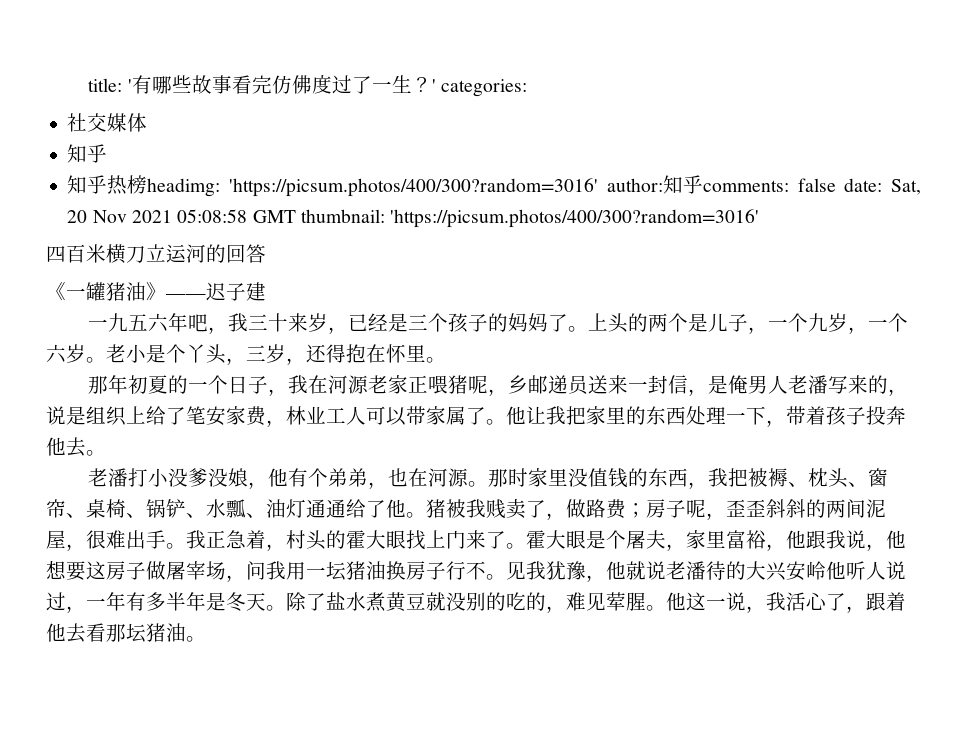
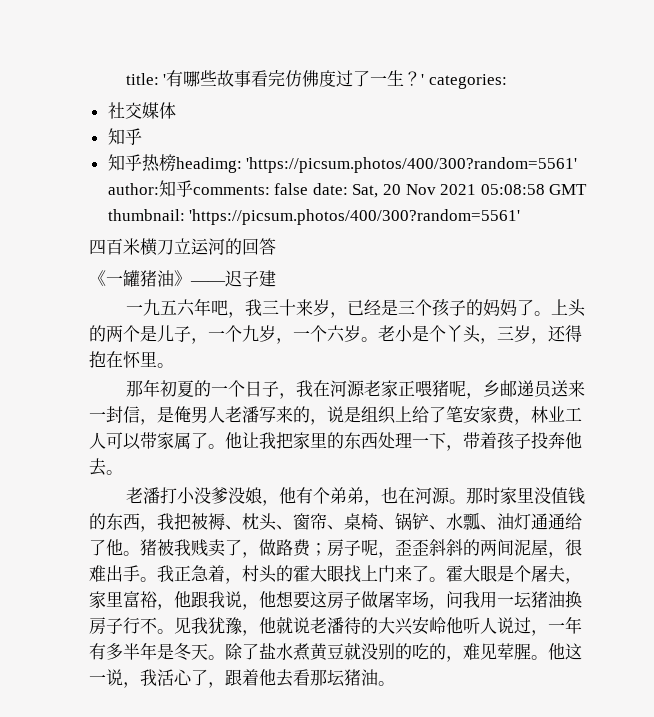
- 知乎热榜headimg: 'https://picsum.photos/400/300?random=3016' author:知乎comments: false date: Sat, 20 Nov 2021 05:08:58 GMT thumbnail: 'https://picsum.photos/400/300?random=3016'
+ 知乎热榜headimg: 'https://picsum.photos/400/300?random=5561' author:知乎comments: false date: Sat, 20 Nov 2021 05:08:58 GMT thumbnail: 'https://picsum.photos/400/300?random=5561'

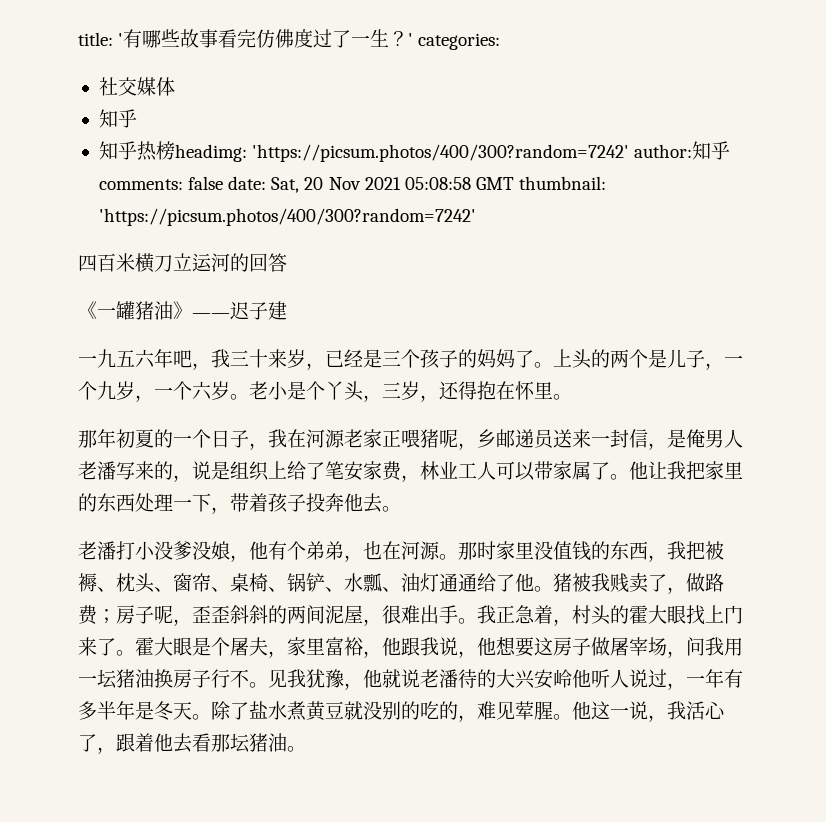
- 知乎热榜headimg: 'https://picsum.photos/400/300?random=5561' author:知乎comments: false date: Sat, 20 Nov 2021 05:08:58 GMT thumbnail: 'https://picsum.photos/400/300?random=5561'
+ 知乎热榜headimg: 'https://picsum.photos/400/300?random=7242' author:知乎comments: false date: Sat, 20 Nov 2021 05:08:58 GMT thumbnail: 'https://picsum.photos/400/300?random=7242'

